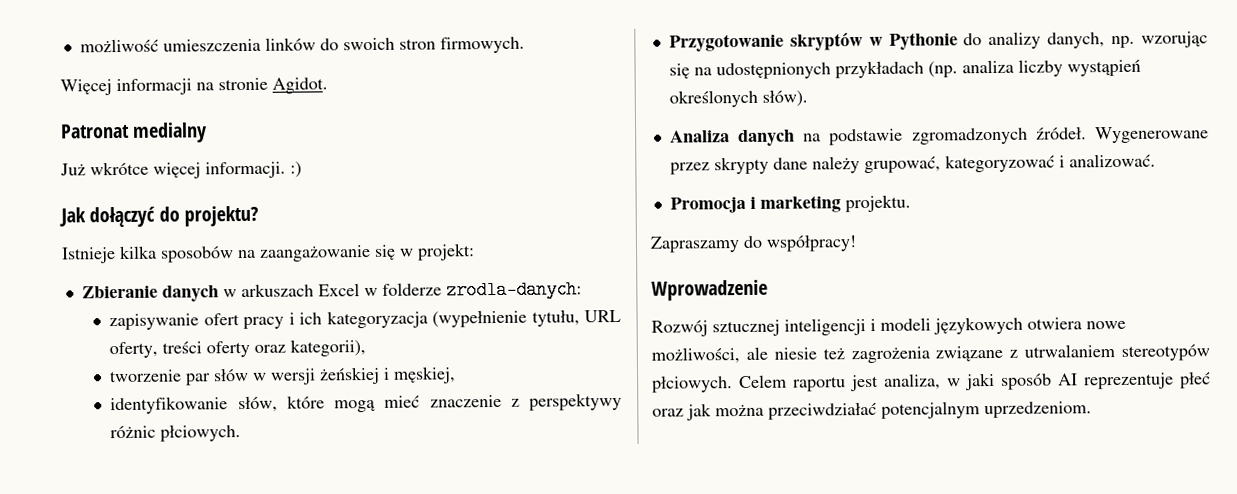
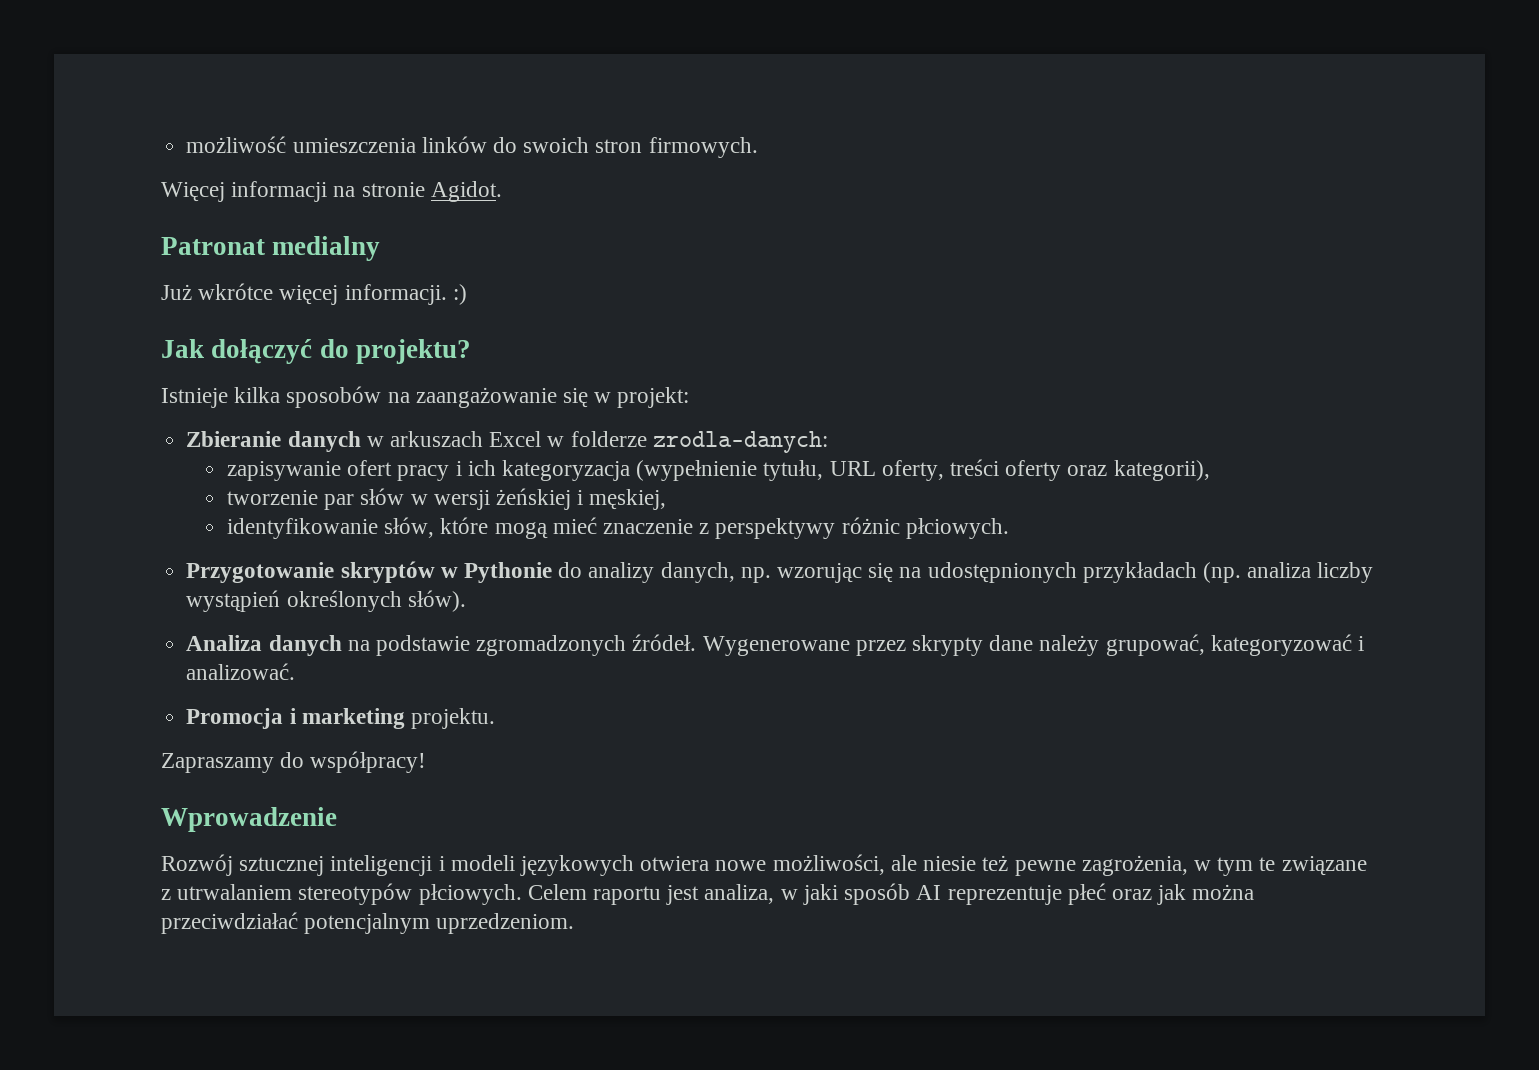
- Rozwój sztucznej inteligencji i modeli językowych otwiera nowe możliwości, ale niesie też zagrożenia związane z utrwalaniem stereotypów płciowych.
+ Rozwój sztucznej inteligencji i modeli językowych otwiera nowe możliwości, ale niesie też pewne zagrożenia, w tym te związane z utrwalaniem stereotypów płciowych.

